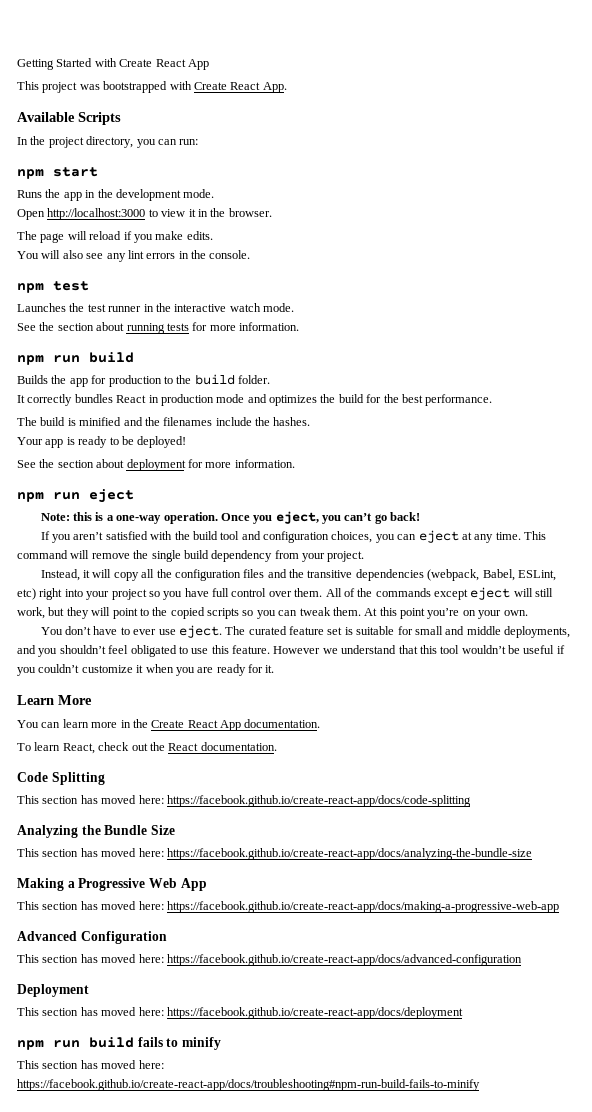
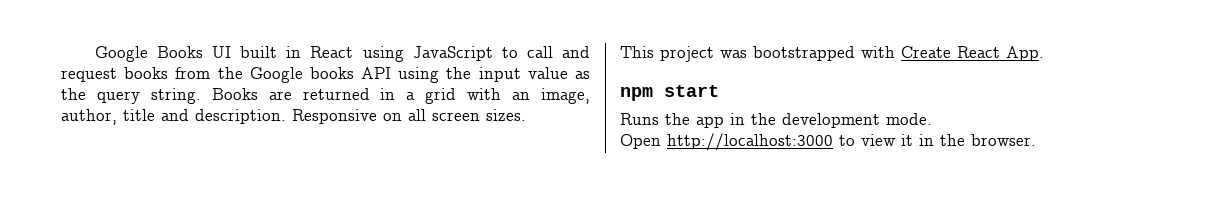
- Getting Started with Create React App
+ Google Books UI built in React using JavaScript to call and request books from the Google books API using the input value as the query string. Books are returned in a grid with an image, author, title and description. Responsive on all screen sizes.
- Available Scripts
- In the project directory, you can run:
- The page will reload if you make edits.
- You will also see any lint errors in the console.
- npm test
- Launches the test runner in the interactive watch mode.
- See the section about running tests for more information.
- npm run build
- Builds the app for production to the build folder.
- It correctly bundles React in production mode and optimizes the build for the best performance.
- The build is minified and the filenames include the hashes.
- Your app is ready to be deployed!
- See the section about deployment for more information.
- npm run eject
- Note: this is a one-way operation. Once you eject, you can’t go back!
- If you aren’t satisfied with the build tool and configuration choices, you can eject at any time. This command will remove the single build dependency from your project.
- Instead, it will copy all the configuration files and the transitive dependencies (webpack, Babel, ESLint, etc) right into your project so you have full control over them. All of the commands except eject will still work, but they will point to the copied scripts so you can tweak them. At this point you’re on your own.
- You don’t have to ever use eject. The curated feature set is suitable for small and middle deployments, and you shouldn’t feel obligated to use this feature. However we understand that this tool wouldn’t be useful if you couldn’t customize it when you are ready for it.
- Learn More
- You can learn more in the Create React App documentation.
- To learn React, check out the React documentation.
- Code Splitting
- This section has moved here: https://facebook.github.io/create-react-app/docs/code-splitting
- Analyzing the Bundle Size
- This section has moved here: https://facebook.github.io/create-react-app/docs/analyzing-the-bundle-size
- Making a Progressive Web App
- This section has moved here: https://facebook.github.io/create-react-app/docs/making-a-progressive-web-app
- Advanced Configuration
- This section has moved here: https://facebook.github.io/create-react-app/docs/advanced-configuration
- Deployment
- This section has moved here: https://facebook.github.io/create-react-app/docs/deployment
- npm run build fails to minify
- This section has moved here: https://facebook.github.io/create-react-app/docs/troubleshooting#npm-run-build-fails-to-minify

